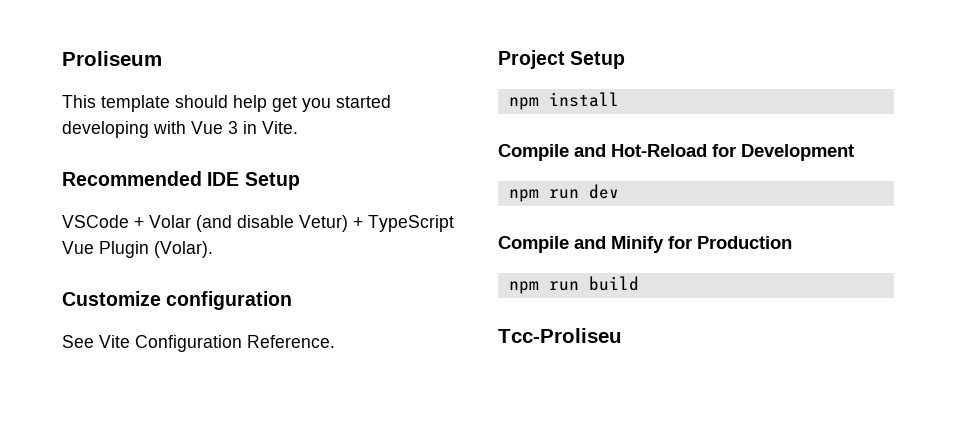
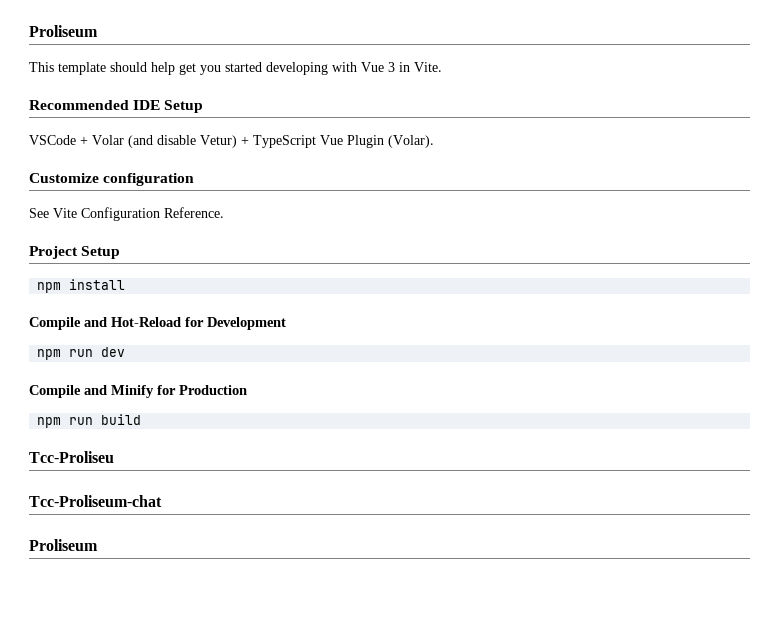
+ Tcc-Proliseum-chat
+ Proliseum

